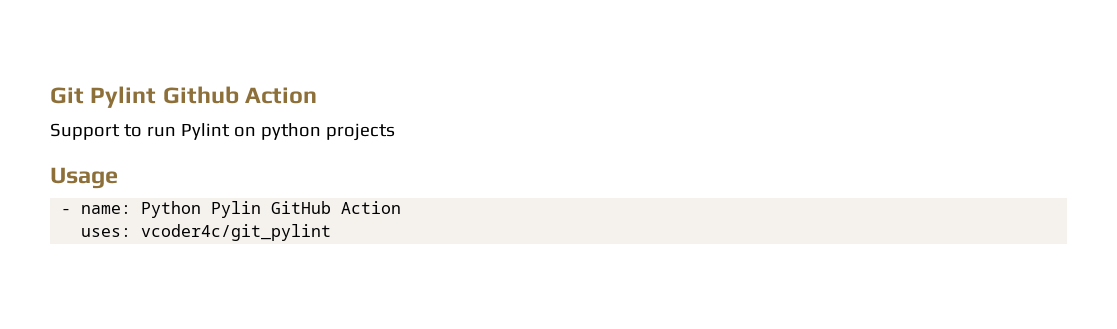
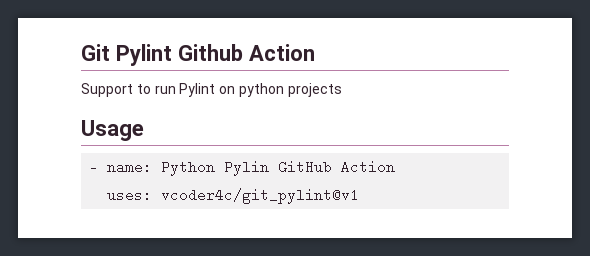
- uses: vcoder4c/git_pylint
+ uses: vcoder4c/git_pylint@v1

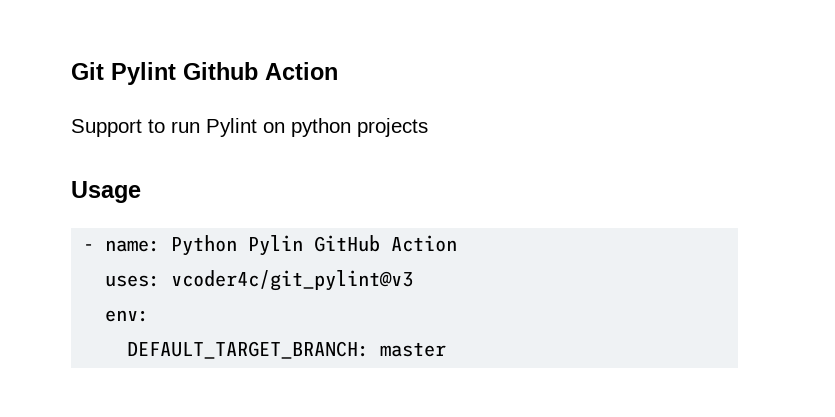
- uses: vcoder4c/git_pylint@v1
+ uses: vcoder4c/git_pylint@v3
+ env:
+ DEFAULT_TARGET_BRANCH: master

